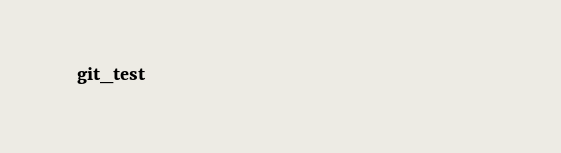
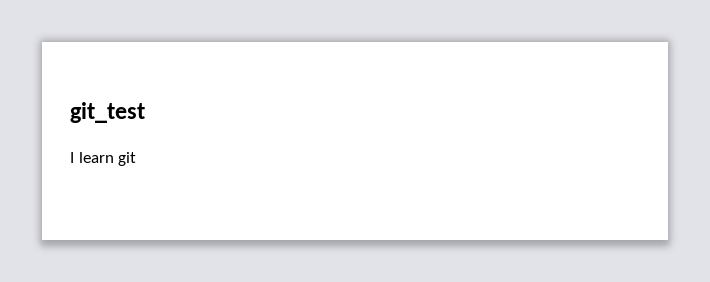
+ I learn git

